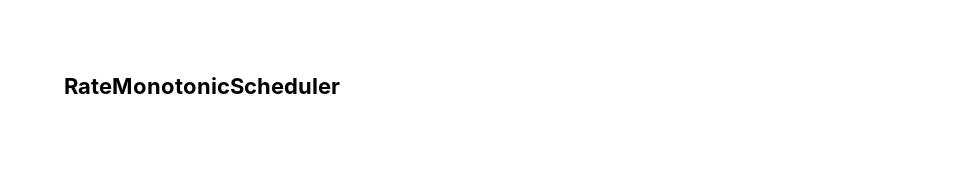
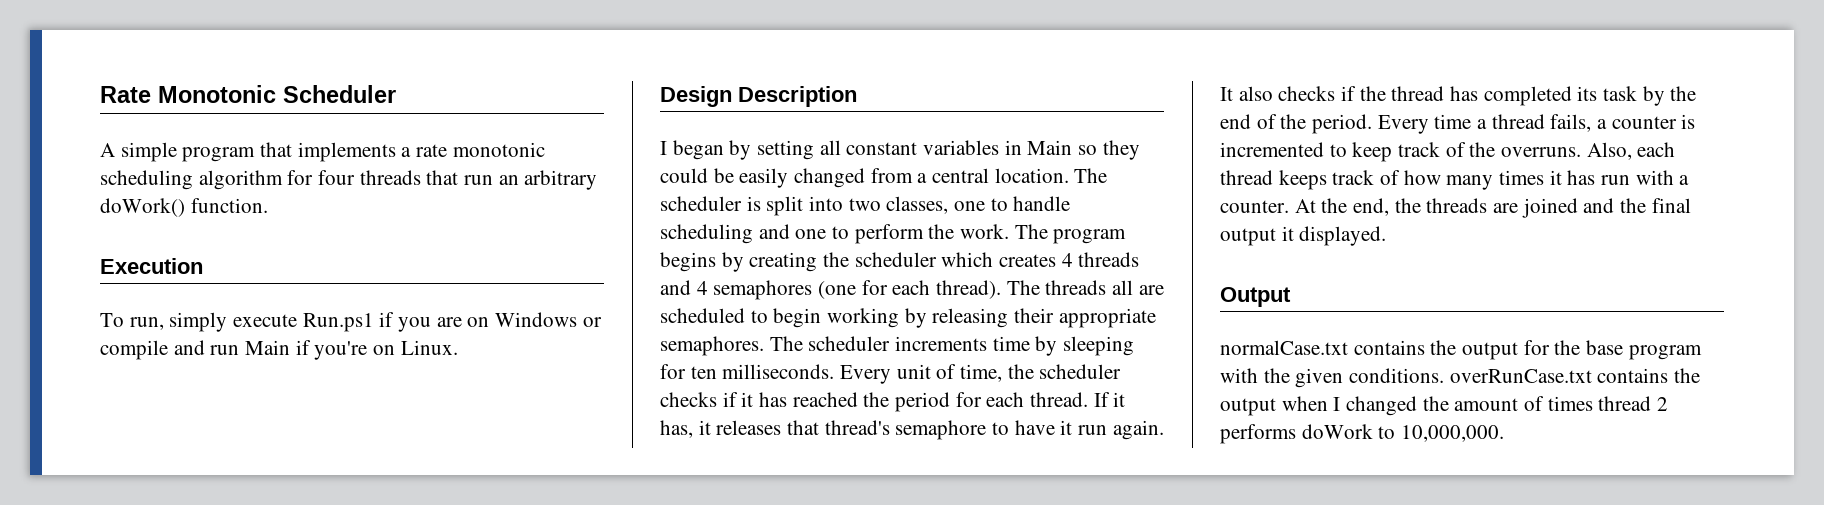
- RateMonotonicScheduler
+ Rate Monotonic Scheduler
+ A simple program that implements a rate monotonic scheduling algorithm for four threads that run an arbitrary doWork() function.
+ Execution
+ To run, simply execute Run.ps1 if you are on Windows or compile and run Main if you're on Linux.
+ Design Description
+ I began by setting all constant variables in Main so they could be easily changed from a central location. The scheduler is split into two classes, one to handle scheduling and one to perform the work. The program begins by creating the scheduler which creates 4 threads and 4 semaphores (one for each thread). The threads all are scheduled to begin working by releasing their appropriate semaphores. The scheduler increments time by sleeping for ten milliseconds. Every unit of time, the scheduler checks if it has reached the period for each thread. If it has, it releases that thread's semaphore to have it run again. It also checks if the thread has completed its task by the end of the period. Every time a thread fails, a counter is incremented to keep track of the overruns. Also, each thread keeps track of how many times it has run with a counter. At the end, the threads are joined and the final output it displayed.
+ Output
+ normalCase.txt contains the output for the base program with the given conditions. overRunCase.txt contains the output when I changed the amount of times thread 2 performs doWork to 10,000,000.

